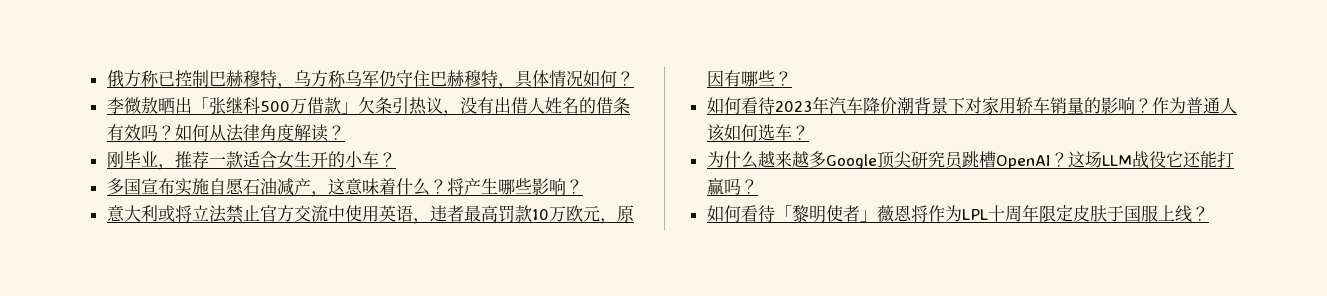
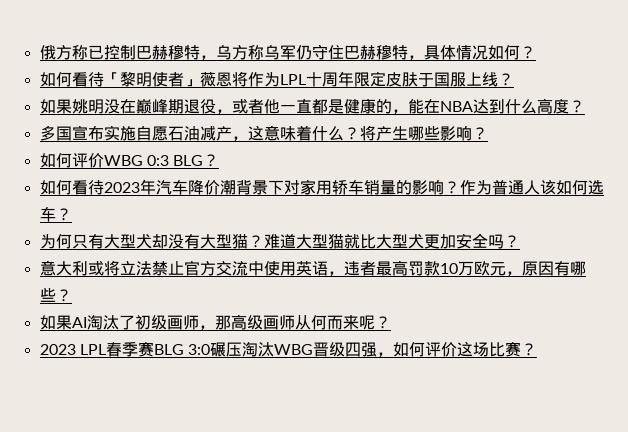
- 李微敖晒出「张继科500万借款」欠条引热议，没有出借人姓名的借条有效吗？如何从法律角度解读？
- 刚毕业，推荐一款适合女生开的小车？
+ 如何看待「黎明使者」薇恩将作为LPL十周年限定皮肤于国服上线？
+ 如果姚明没在巅峰期退役，或者他一直都是健康的，能在NBA达到什么高度？
+ 如何评价WBG 0:3 BLG？
+ 如何看待2023年汽车降价潮背景下对家用轿车销量的影响？作为普通人该如何选车？
+ 为何只有大型犬却没有大型猫？难道大型猫就比大型犬更加安全吗？
- 如何看待2023年汽车降价潮背景下对家用轿车销量的影响？作为普通人该如何选车？
- 为什么越来越多Google顶尖研究员跳槽OpenAI？这场LLM战役它还能打赢吗？
- 如何看待「黎明使者」薇恩将作为LPL十周年限定皮肤于国服上线？
+ 如果AI淘汰了初级画师，那高级画师从何而来呢？
+ 2023 LPL春季赛BLG 3:0碾压淘汰WBG晋级四强，如何评价这场比赛？

